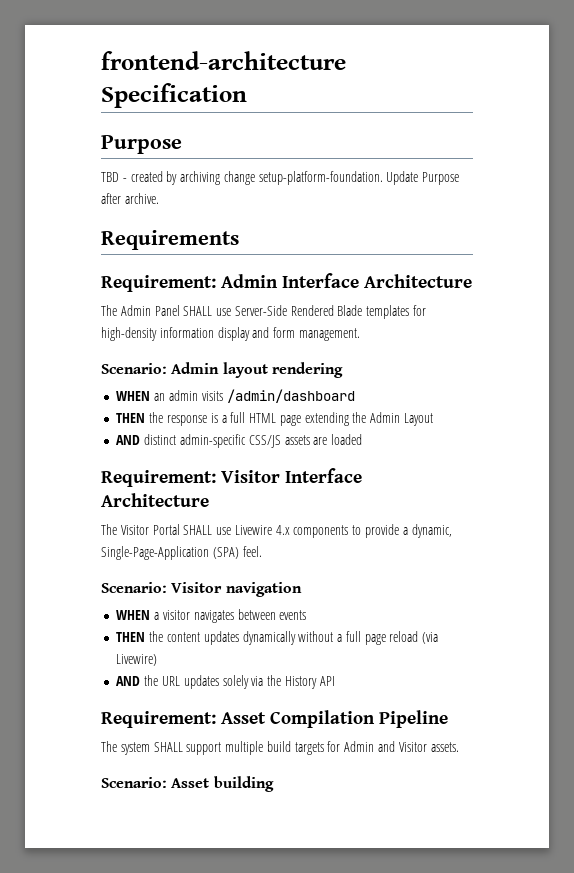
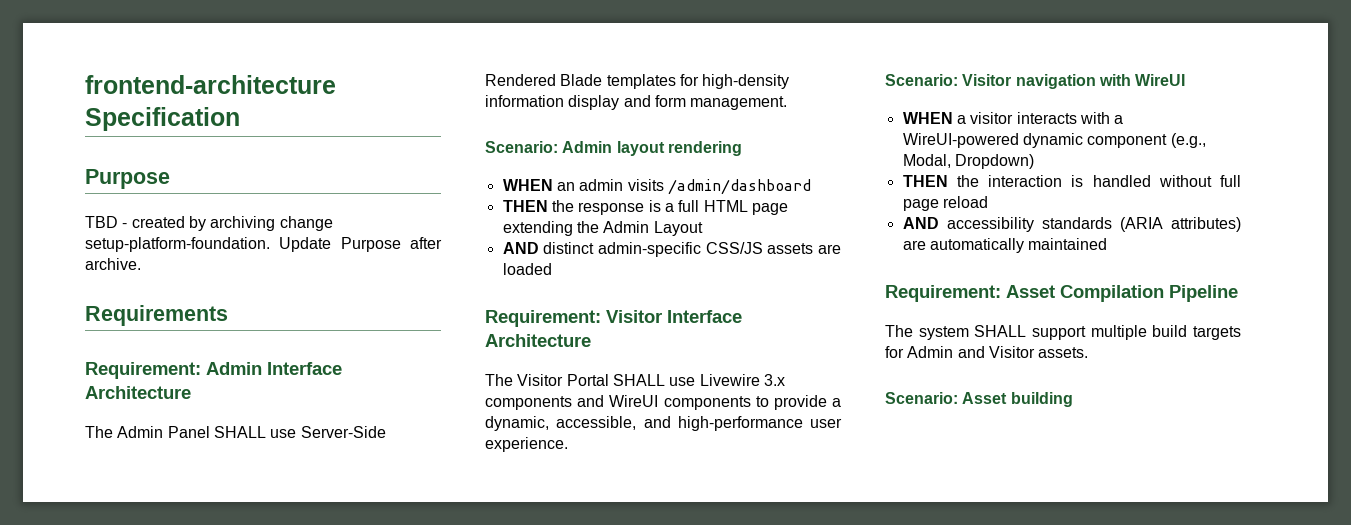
- The Visitor Portal SHALL use Livewire 4.x components to provide a dynamic, Single-Page-Application (SPA) feel.
+ The Visitor Portal SHALL use Livewire 3.x components and WireUI components to provide a dynamic, accessible, and high-performance user experience.
- Scenario: Visitor navigation
+ Scenario: Visitor navigation with WireUI
- WHEN a visitor navigates between events
- THEN the content updates dynamically without a full page reload (via Livewire)
- AND the URL updates solely via the History API
+ WHEN a visitor interacts with a WireUI-powered dynamic component (e.g., Modal, Dropdown)
+ THEN the interaction is handled without full page reload
+ AND accessibility standards (ARIA attributes) are automatically maintained

